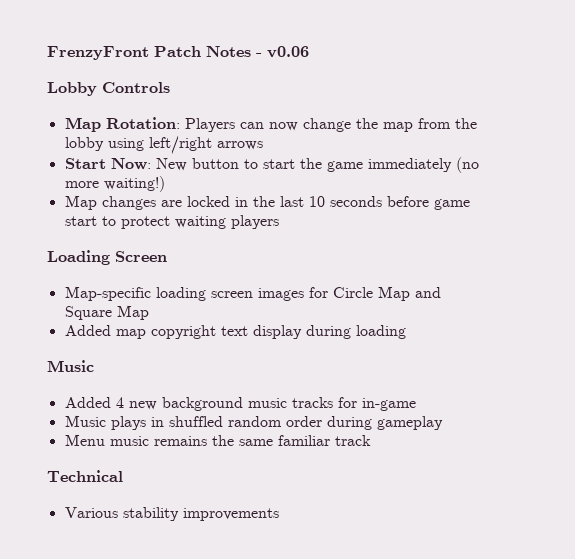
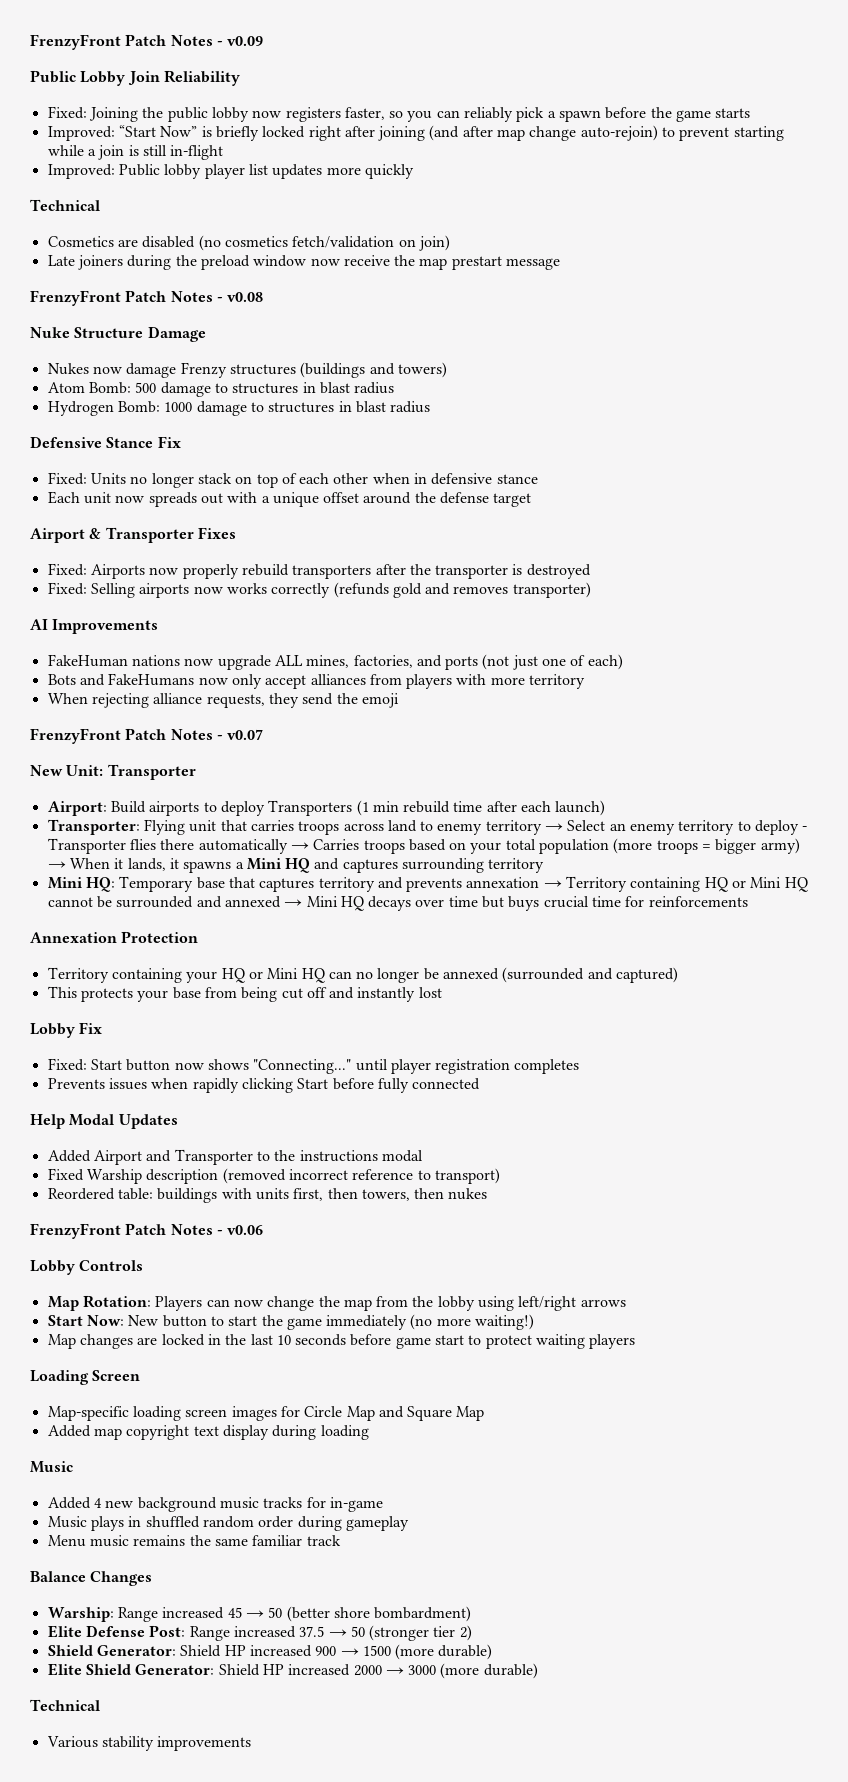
+ FrenzyFront Patch Notes - v0.09
+ Public Lobby Join Reliability
+ Fixed: Joining the public lobby now registers faster, so you can reliably pick a spawn before the game starts
+ Improved: “Start Now” is briefly locked right after joining (and after map change auto-rejoin) to prevent starting while a join is still in-flight
+ Improved: Public lobby player list updates more quickly
+ Technical
+ Cosmetics are disabled (no cosmetics fetch/validation on join)
+ Late joiners during the preload window now receive the map prestart message
+ FrenzyFront Patch Notes - v0.08
+ Nuke Structure Damage
+ Nukes now damage Frenzy structures (buildings and towers)
+ Atom Bomb: 500 damage to structures in blast radius
+ Hydrogen Bomb: 1000 damage to structures in blast radius
+ Defensive Stance Fix
+ Fixed: Units no longer stack on top of each other when in defensive stance
+ Each unit now spreads out with a unique offset around the defense target
+ Airport & Transporter Fixes
+ Fixed: Airports now properly rebuild transporters after the transporter is destroyed
+ Fixed: Selling airports now works correctly (refunds gold and removes transporter)
+ AI Improvements
+ FakeHuman nations now upgrade ALL mines, factories, and ports (not just one of each)
+ Bots and FakeHumans now only accept alliances from players with more territory
+ When rejecting alliance requests, they send the emoji
+ FrenzyFront Patch Notes - v0.07
+ New Unit: Transporter
+ Airport: Build airports to deploy Transporters (1 min rebuild time after each launch)
+ Transporter: Flying unit that carries troops across land to enemy territory → Select an enemy territory to deploy - Transporter flies there automatically → Carries troops based on your total population (more troops = bigger army) → When it lands, it spawns a Mini HQ and captures surrounding territory
+ Mini HQ: Temporary base that captures territory and prevents annexation → Territory containing HQ or Mini HQ cannot be surrounded and annexed → Mini HQ decays over time but buys crucial time for reinforcements
+ Annexation Protection
+ Territory containing your HQ or Mini HQ can no longer be annexed (surrounded and captured)
+ This protects your base from being cut off and instantly lost
+ Lobby Fix
+ Fixed: Start button now shows "Connecting..." until player registration completes
+ Prevents issues when rapidly clicking Start before fully connected
+ Help Modal Updates
+ Added Airport and Transporter to the instructions modal
+ Fixed Warship description (removed incorrect reference to transport)
+ Reordered table: buildings with units first, then towers, then nukes
+ Balance Changes
+ Warship: Range increased 45 → 50 (better shore bombardment)
+ Elite Defense Post: Range increased 37.5 → 50 (stronger tier 2)
+ Shield Generator: Shield HP increased 900 → 1500 (more durable)
+ Elite Shield Generator: Shield HP increased 2000 → 3000 (more durable)

